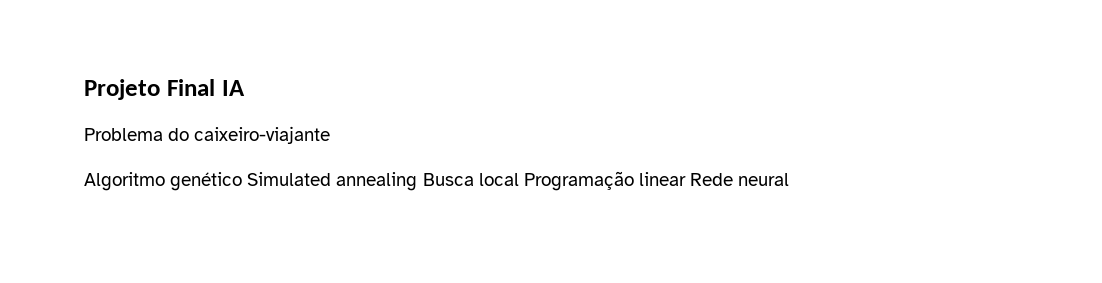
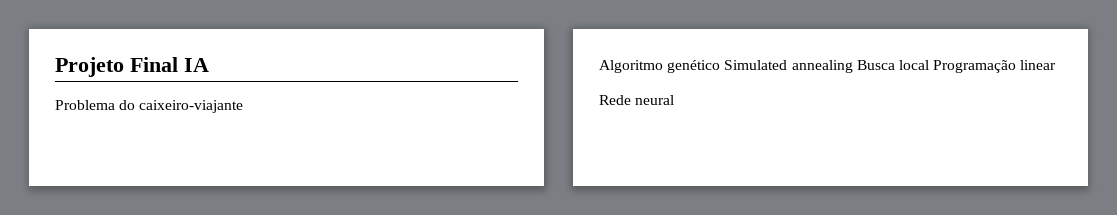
- Algoritmo genético Simulated annealing Busca local Programação linear Rede neural
+ Algoritmo genético Simulated annealing Busca local Programação linear
+ Rede neural

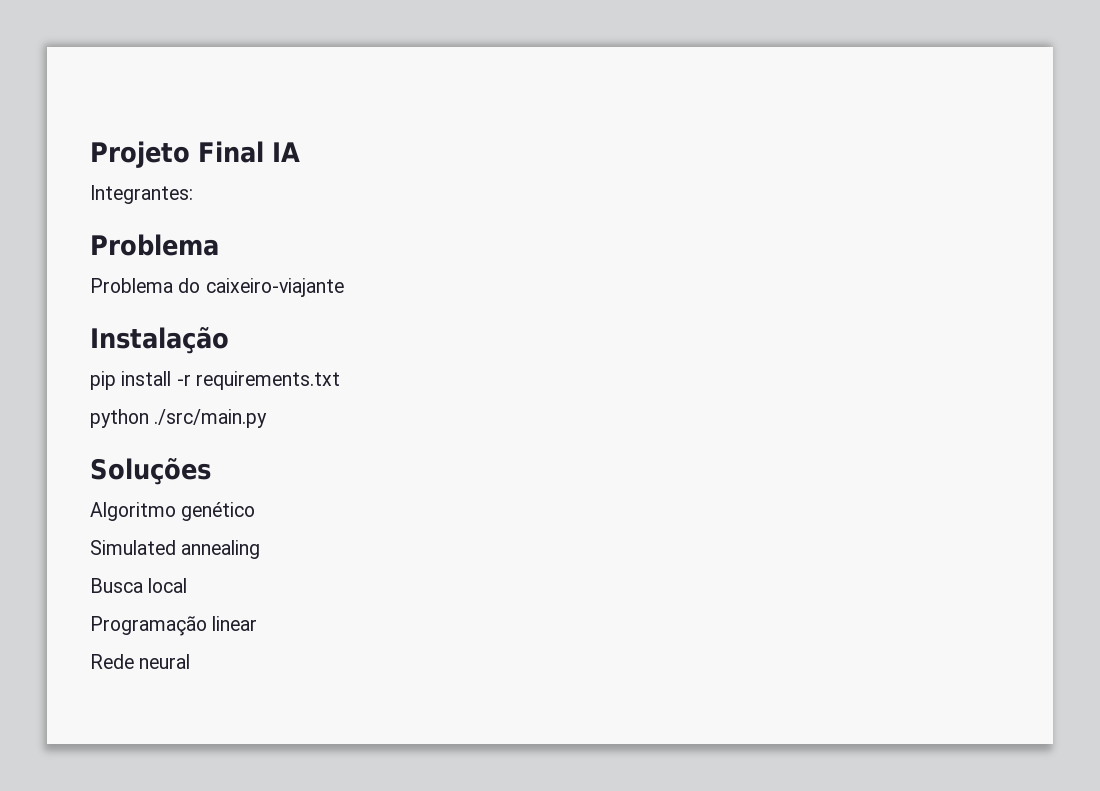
+ Integrantes:
+ Problema
+ Instalação
+ pip install -r requirements.txt
+ python ./src/main.py
+ Soluções
- Algoritmo genético Simulated annealing Busca local Programação linear
+ Algoritmo genético
+ Simulated annealing
+ Busca local
+ Programação linear

